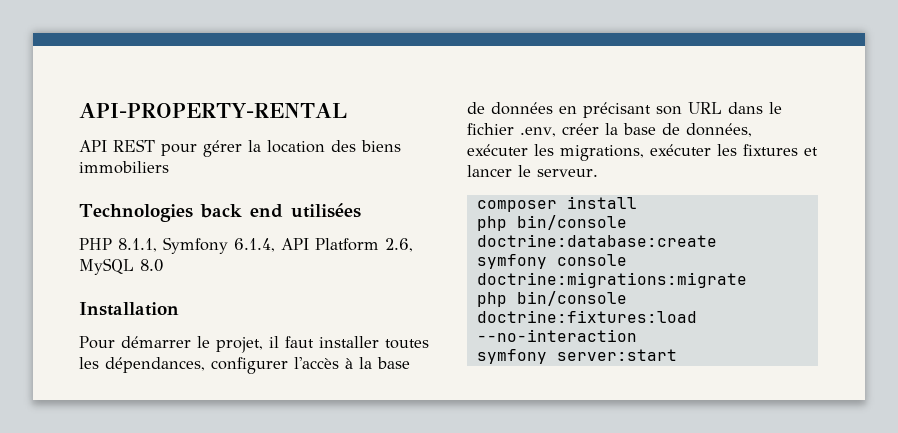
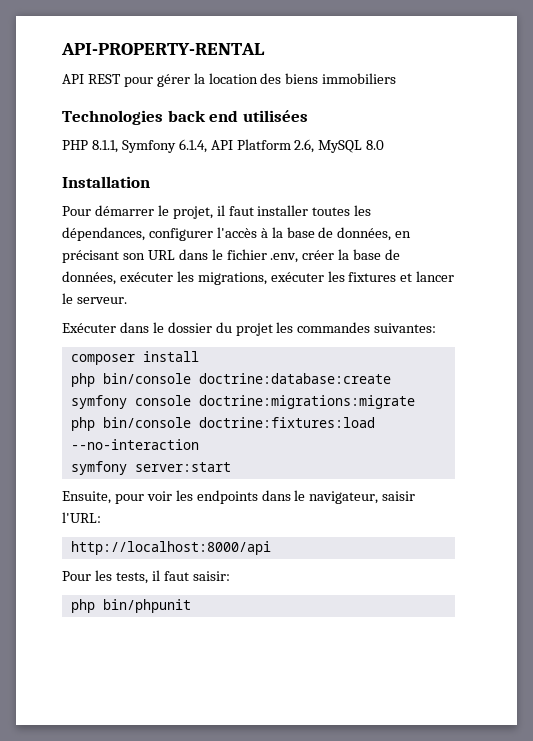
- Pour démarrer le projet, il faut installer toutes les dépendances, configurer l'accès à la base de données en précisant son URL dans le fichier .env, créer la base de données, exécuter les migrations, exécuter les fixtures et lancer le serveur.
+ Pour démarrer le projet, il faut installer toutes les dépendances, configurer l'accès à la base de données, en précisant son URL dans le fichier .env, créer la base de données, exécuter les migrations, exécuter les fixtures et lancer le serveur.
+ Exécuter dans le dossier du projet les commandes suivantes:
+ Ensuite, pour voir les endpoints dans le navigateur, saisir l'URL:
+ http://localhost:8000/api
+ Pour les tests, il faut saisir:
+ php bin/phpunit

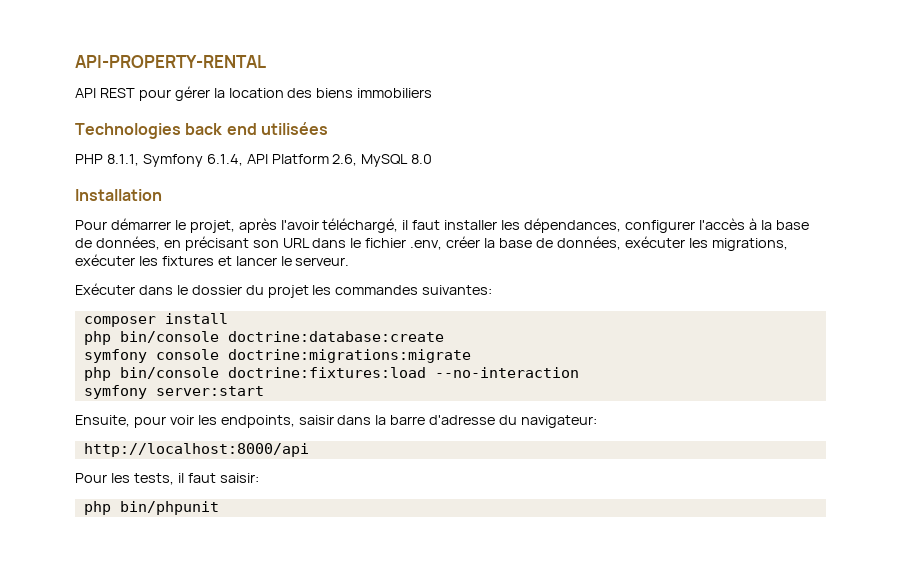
- Pour démarrer le projet, il faut installer toutes les dépendances, configurer l'accès à la base de données, en précisant son URL dans le fichier .env, créer la base de données, exécuter les migrations, exécuter les fixtures et lancer le serveur.
+ Pour démarrer le projet, après l'avoir téléchargé, il faut installer les dépendances, configurer l'accès à la base de données, en précisant son URL dans le fichier .env, créer la base de données, exécuter les migrations, exécuter les fixtures et lancer le serveur.
- Ensuite, pour voir les endpoints dans le navigateur, saisir l'URL:
+ Ensuite, pour voir les endpoints, saisir dans la barre d'adresse du navigateur:

